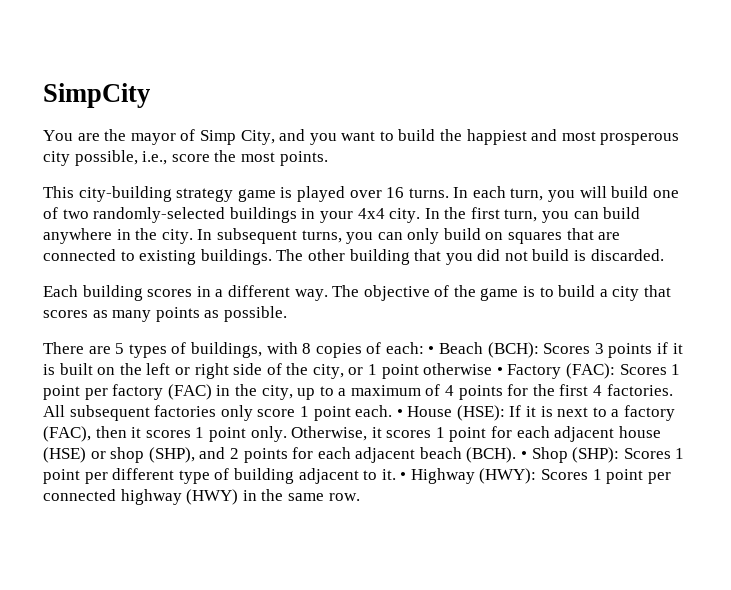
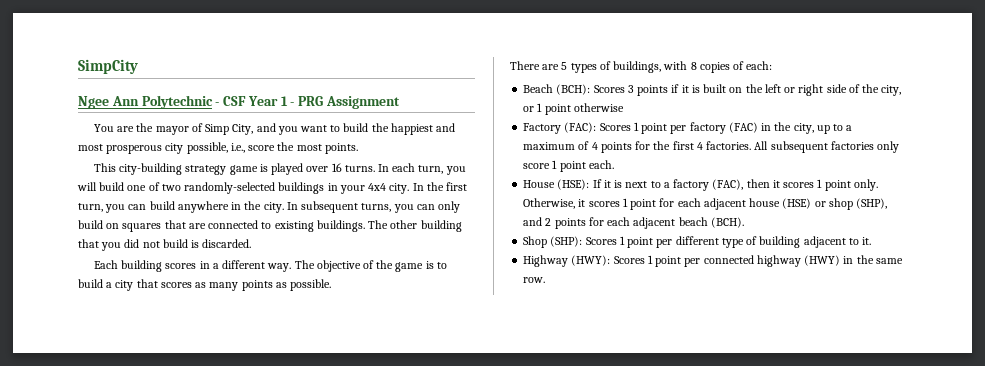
+ Ngee Ann Polytechnic - CSF Year 1 - PRG Assignment
- There are 5 types of buildings, with 8 copies of each: • Beach (BCH): Scores 3 points if it is built on the left or right side of the city, or 1 point otherwise • Factory (FAC): Scores 1 point per factory (FAC) in the city, up to a maximum of 4 points for the first 4 factories.
+ There are 5 types of buildings, with 8 copies of each:
+ Beach (BCH): Scores 3 points if it is built on the left or right side of the city, or 1 point otherwise
+ Factory (FAC): Scores 1 point per factory (FAC) in the city, up to a maximum of 4 points for the first 4 factories.
- All subsequent factories only score 1 point each. • House (HSE): If it is next to a factory (FAC), then it scores 1 point only.
+ All subsequent factories only score 1 point each.
+ House (HSE): If it is next to a factory (FAC), then it scores 1 point only.
- Otherwise, it scores 1 point for each adjacent house (HSE) or shop (SHP), and 2 points for each adjacent beach (BCH). • Shop (SHP): Scores 1 point per different type of building adjacent to it. • Highway (HWY): Scores 1 point per connected highway (HWY) in the same row.
+ Otherwise, it scores 1 point for each adjacent house (HSE) or shop (SHP), and 2 points for each adjacent beach (BCH).
+ Shop (SHP): Scores 1 point per different type of building adjacent to it.
+ Highway (HWY): Scores 1 point per connected highway (HWY) in the same row.

